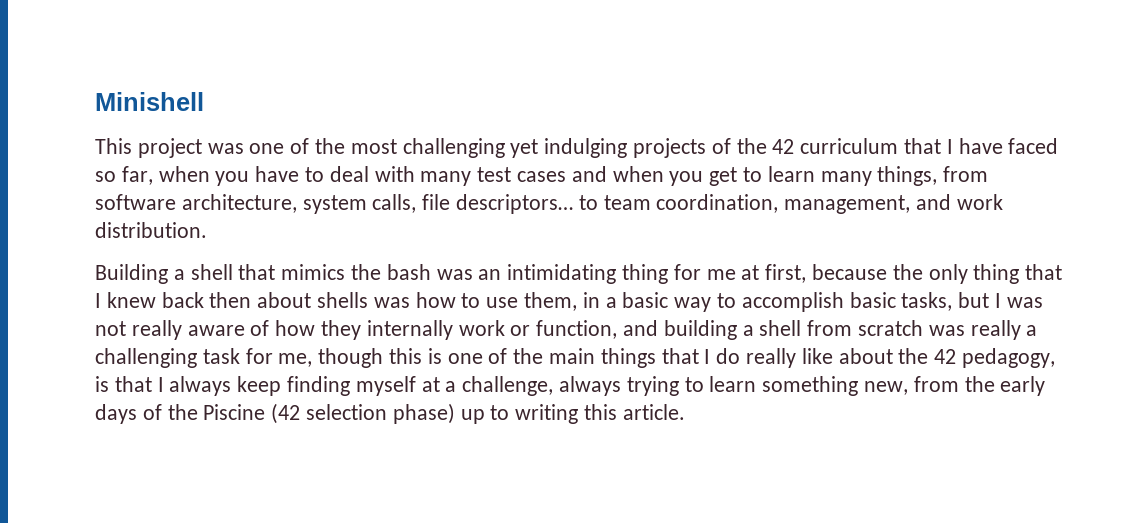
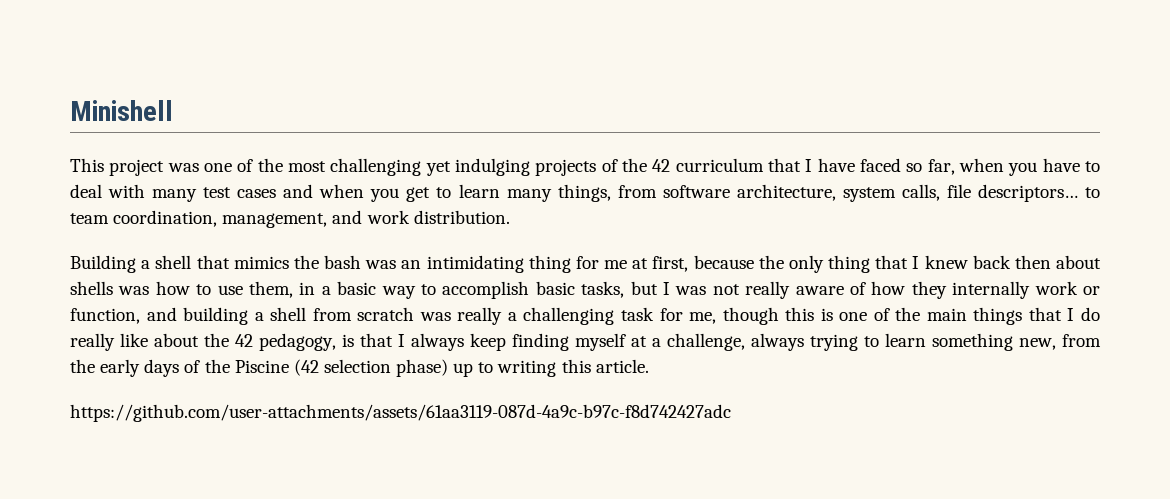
+ https://github.com/user-attachments/assets/61aa3119-087d-4a9c-b97c-f8d742427adc

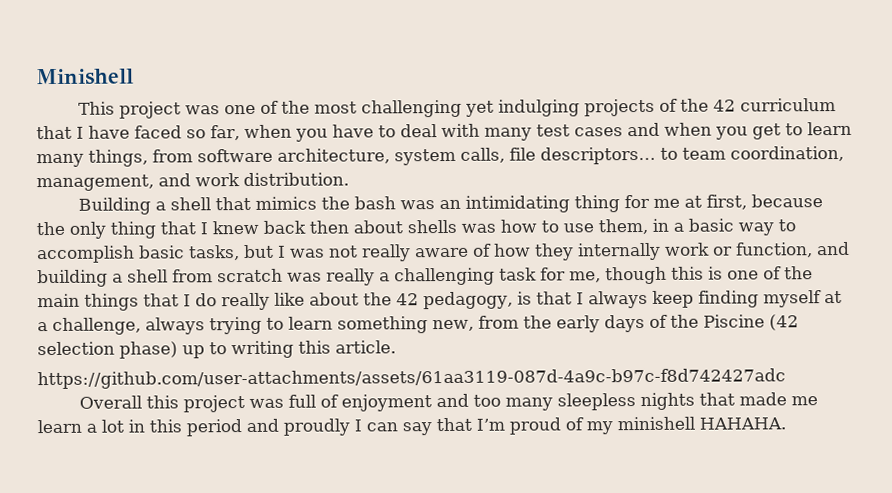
+ Overall this project was full of enjoyment and too many sleepless nights that made me learn a lot in this period and proudly I can say that I’m proud of my minishell HAHAHA.

